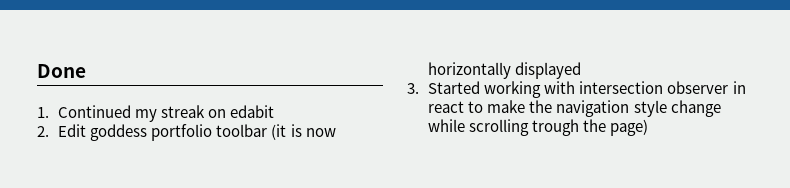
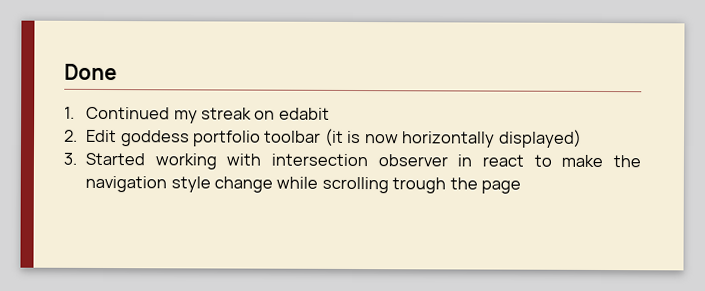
- 2. Edit goddess portfolio toolbar (it is now horizontally displayed
+ 2. Edit goddess portfolio toolbar (it is now horizontally displayed)
- 3. Started working with intersection observer in react to make the navigation style change while scrolling trough the page)
+ 3. Started working with intersection observer in react to make the navigation style change while scrolling trough the page

